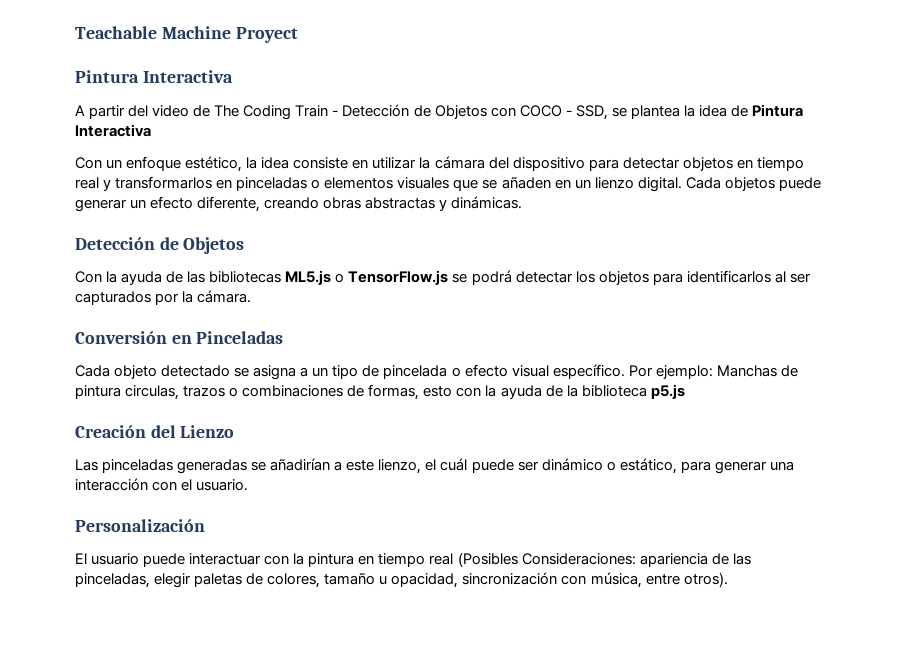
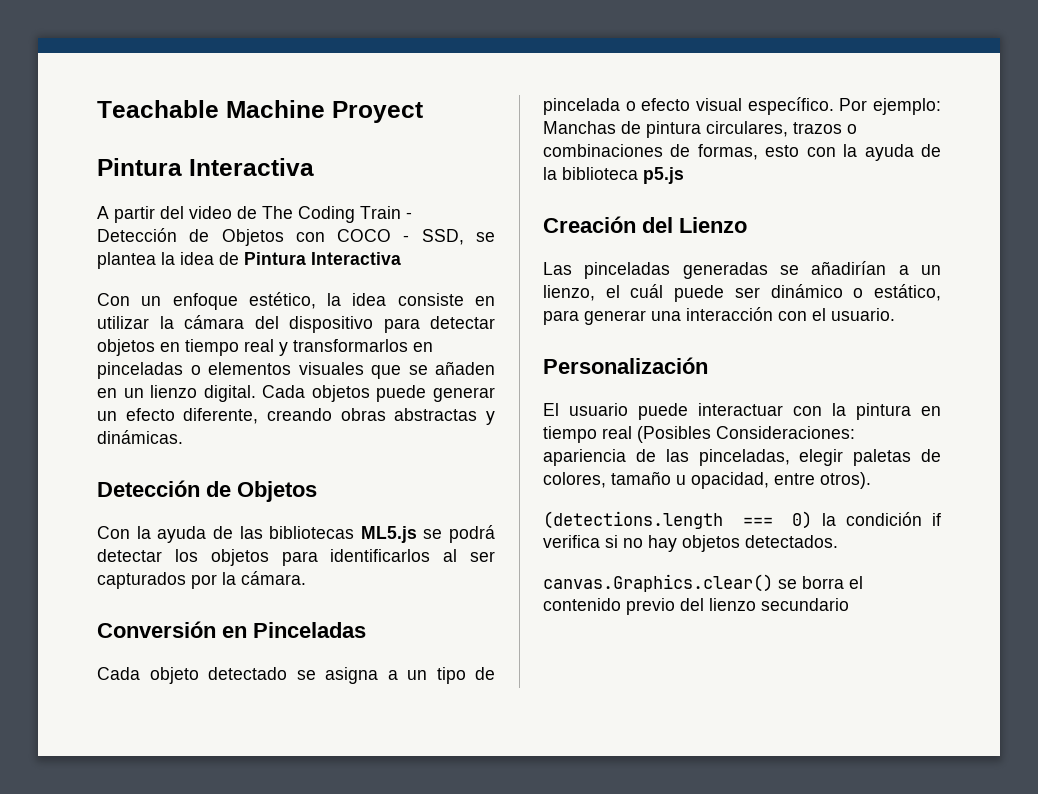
- Con la ayuda de las bibliotecas ML5.js o TensorFlow.js se podrá detectar los objetos para identificarlos al ser capturados por la cámara.
+ Con la ayuda de las bibliotecas ML5.js se podrá detectar los objetos para identificarlos al ser capturados por la cámara.
- Por ejemplo: Manchas de pintura circulas, trazos o combinaciones de formas, esto con la ayuda de la biblioteca p5.js
+ Por ejemplo: Manchas de pintura circulares, trazos o combinaciones de formas, esto con la ayuda de la biblioteca p5.js
- Las pinceladas generadas se añadirían a este lienzo, el cuál puede ser dinámico o estático, para generar una interacción con el usuario.
+ Las pinceladas generadas se añadirían a un lienzo, el cuál puede ser dinámico o estático, para generar una interacción con el usuario.
- El usuario puede interactuar con la pintura en tiempo real (Posibles Consideraciones: apariencia de las pinceladas, elegir paletas de colores, tamaño u opacidad, sincronización con música, entre otros).
+ El usuario puede interactuar con la pintura en tiempo real (Posibles Consideraciones: apariencia de las pinceladas, elegir paletas de colores, tamaño u opacidad, entre otros).
+ (detections.length === 0) la condición if verifica si no hay objetos detectados.
+ canvas.Graphics.clear() se borra el contenido previo del lienzo secundario

